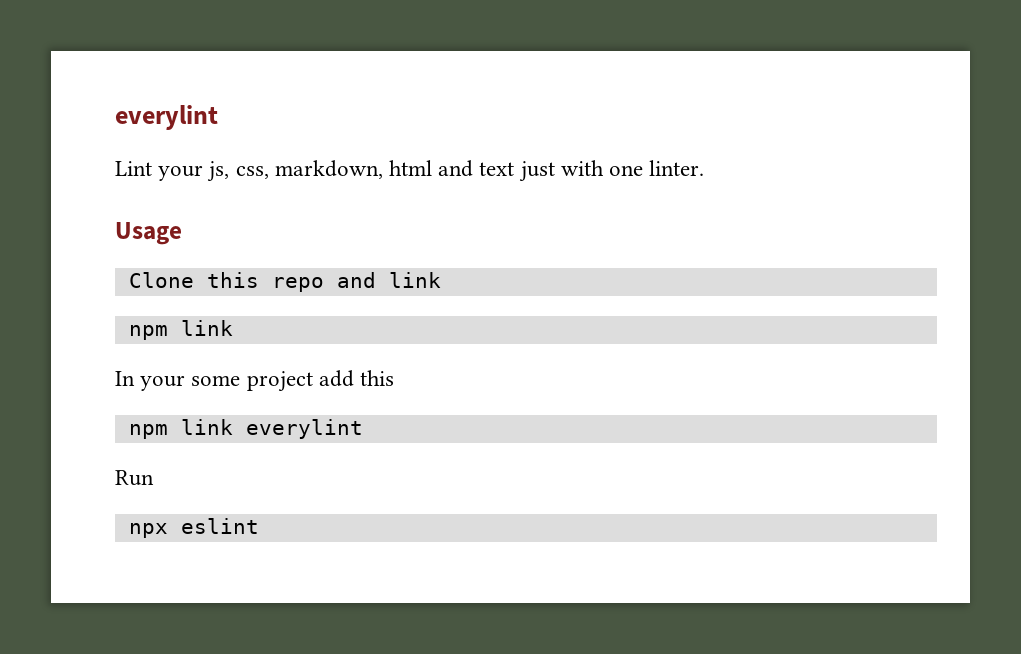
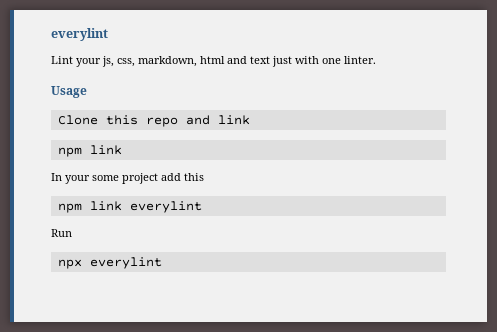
- npx eslint
+ npx everylint

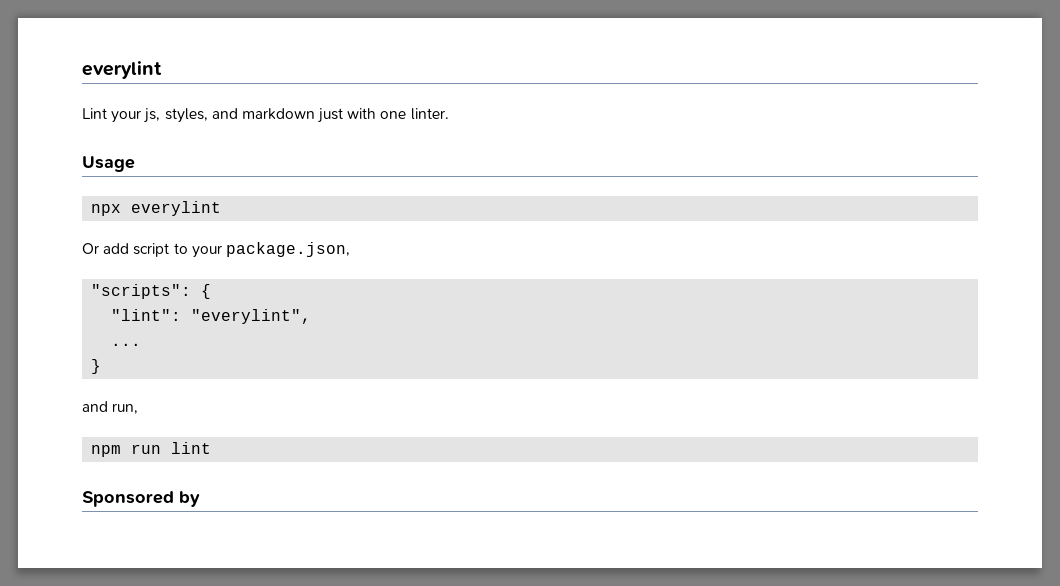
- Lint your js, css, markdown, html and text just with one linter.
+ Lint your js, styles, and markdown just with one linter.
- Clone this repo and link
- npm link
- In your some project add this
- npm link everylint
- Run
  npx everylint
+ Or add script to your package.json,
+ "scripts": {
+ "lint": "everylint",
+ ...
+ }
+ and run,
+ npm run lint
+ Sponsored by

